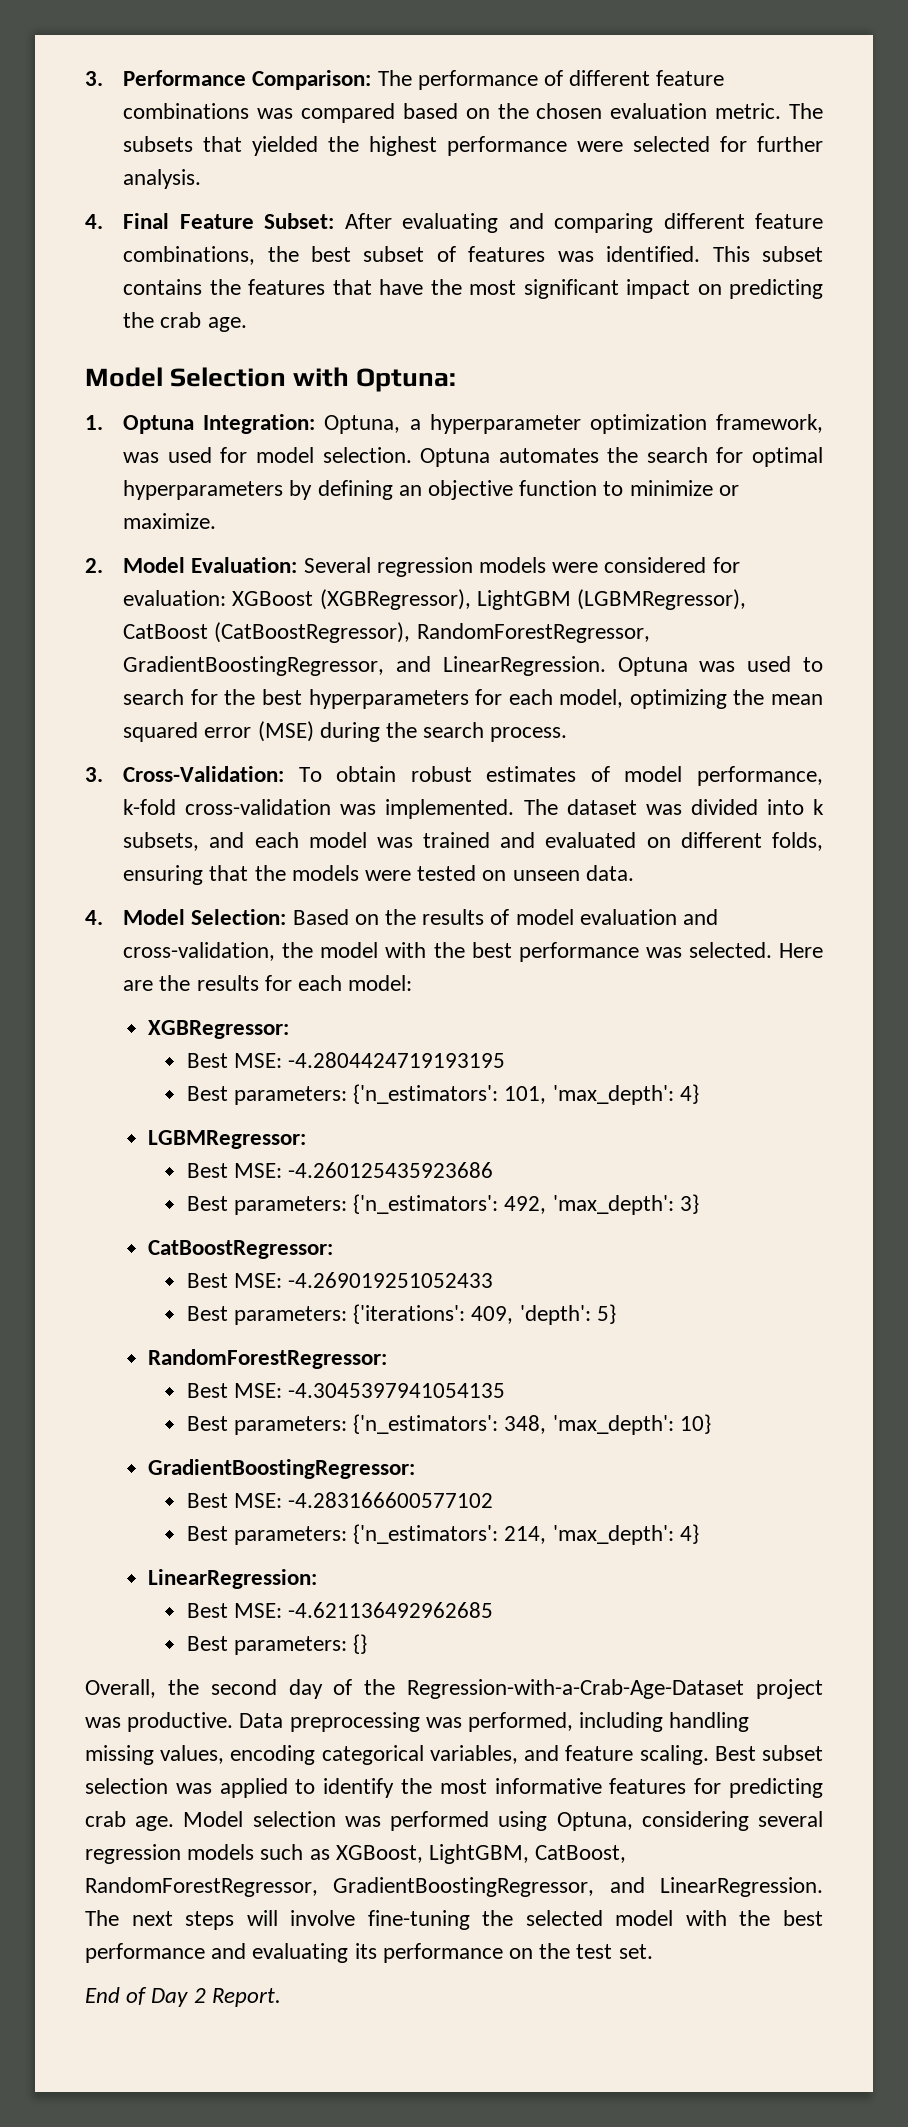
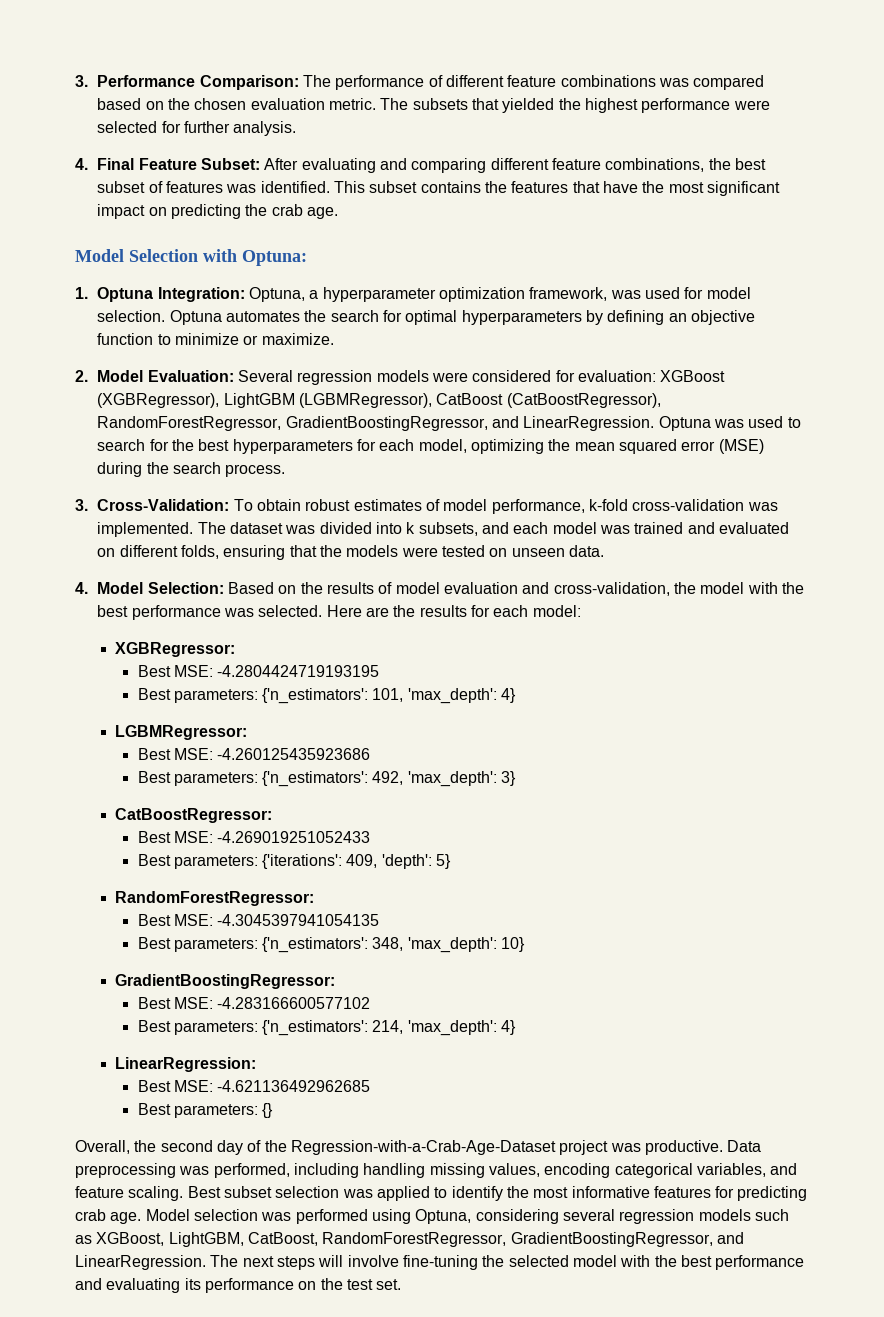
- End of Day 2 Report.

